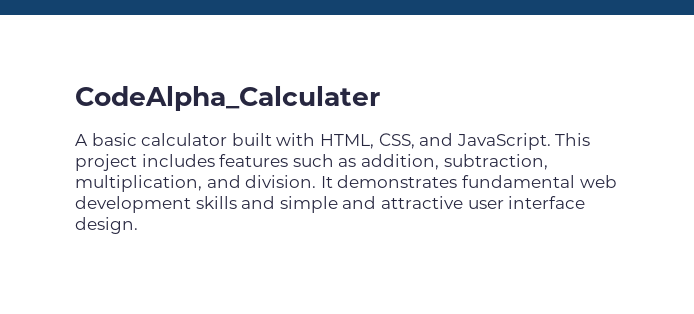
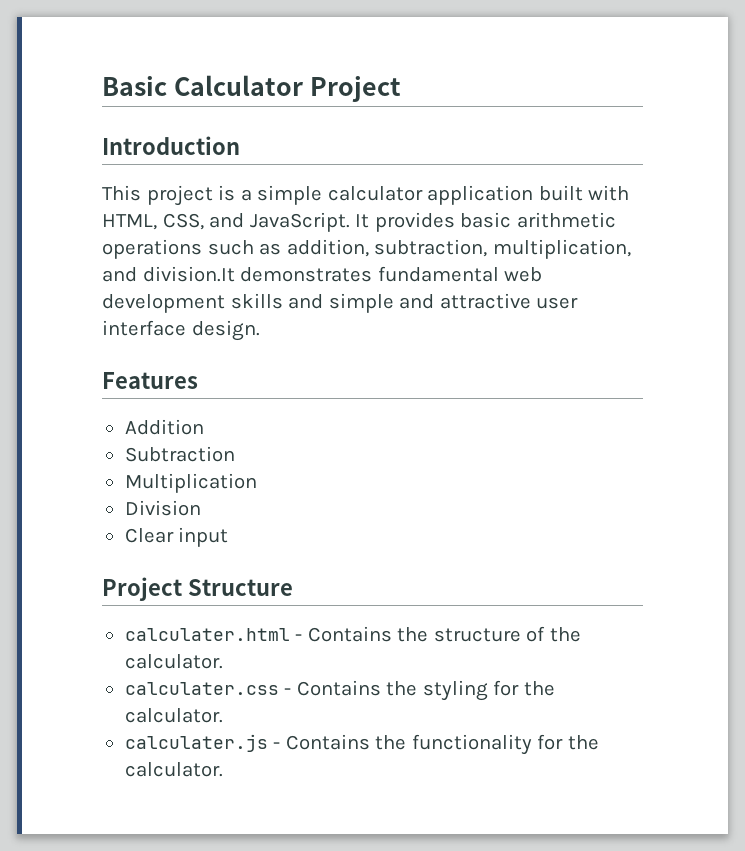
- CodeAlpha_Calculater
- A basic calculator built with HTML, CSS, and JavaScript.
+ Basic Calculator Project
+ Introduction
+ This project is a simple calculator application built with HTML, CSS, and JavaScript.
- This project includes features such as addition, subtraction, multiplication, and division. It demonstrates fundamental web development skills and simple and attractive user interface design.
+ It provides basic arithmetic operations such as addition, subtraction, multiplication, and division.It demonstrates fundamental web development skills and simple and attractive user interface design.
+ Features
+ Addition
+ Subtraction
+ Multiplication
+ Division
+ Clear input
+ Project Structure
+ calculater.html - Contains the structure of the calculator.
+ calculater.css - Contains the styling for the calculator.
+ calculater.js - Contains the functionality for the calculator.

